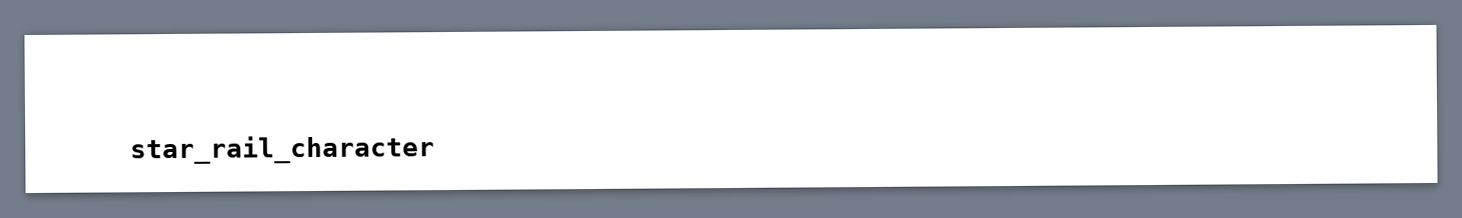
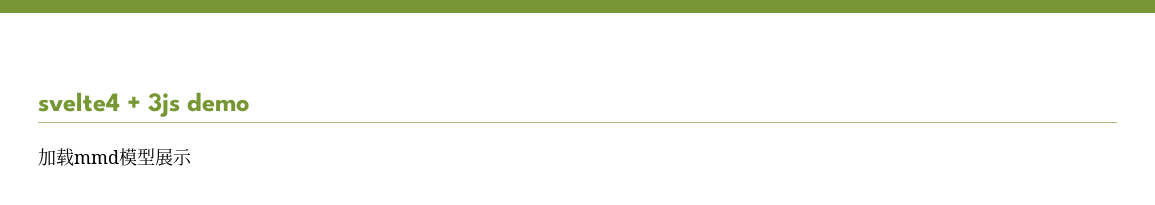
- star_rail_character
+ svelte4 + 3js demo
+ 加载mmd模型展示

